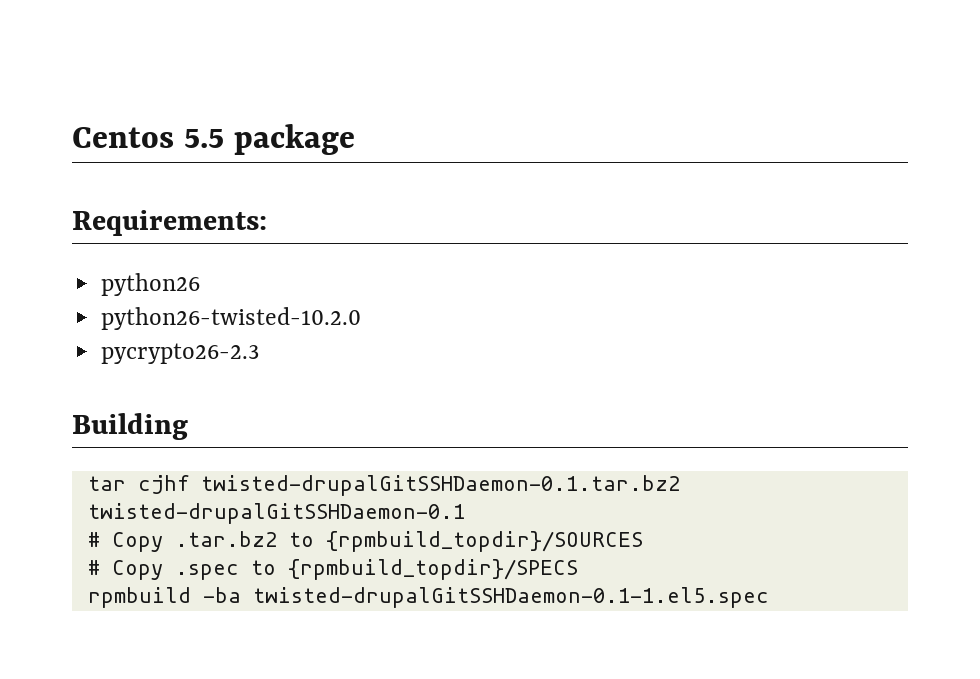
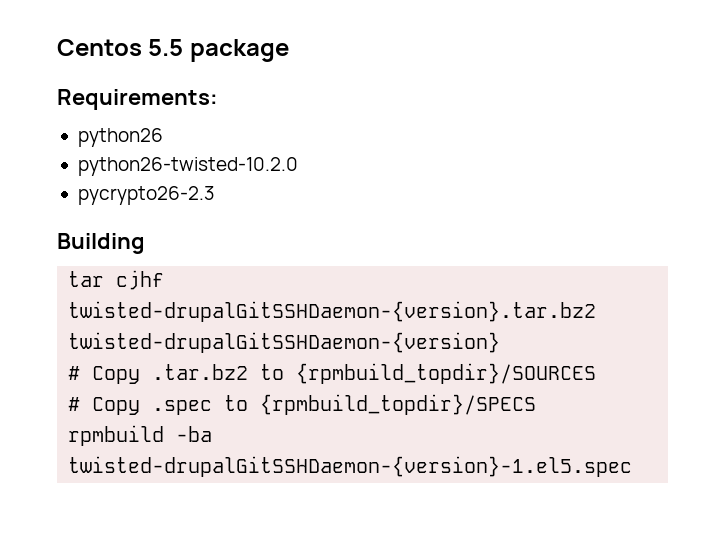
- tar cjhf twisted-drupalGitSSHDaemon-0.1.tar.bz2 twisted-drupalGitSSHDaemon-0.1
+ tar cjhf twisted-drupalGitSSHDaemon-{version}.tar.bz2 twisted-drupalGitSSHDaemon-{version}
- rpmbuild -ba twisted-drupalGitSSHDaemon-0.1-1.el5.spec
+ rpmbuild -ba twisted-drupalGitSSHDaemon-{version}-1.el5.spec

